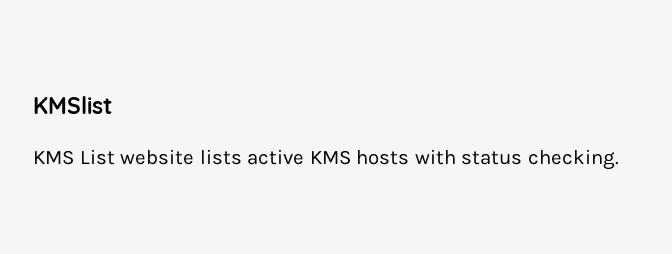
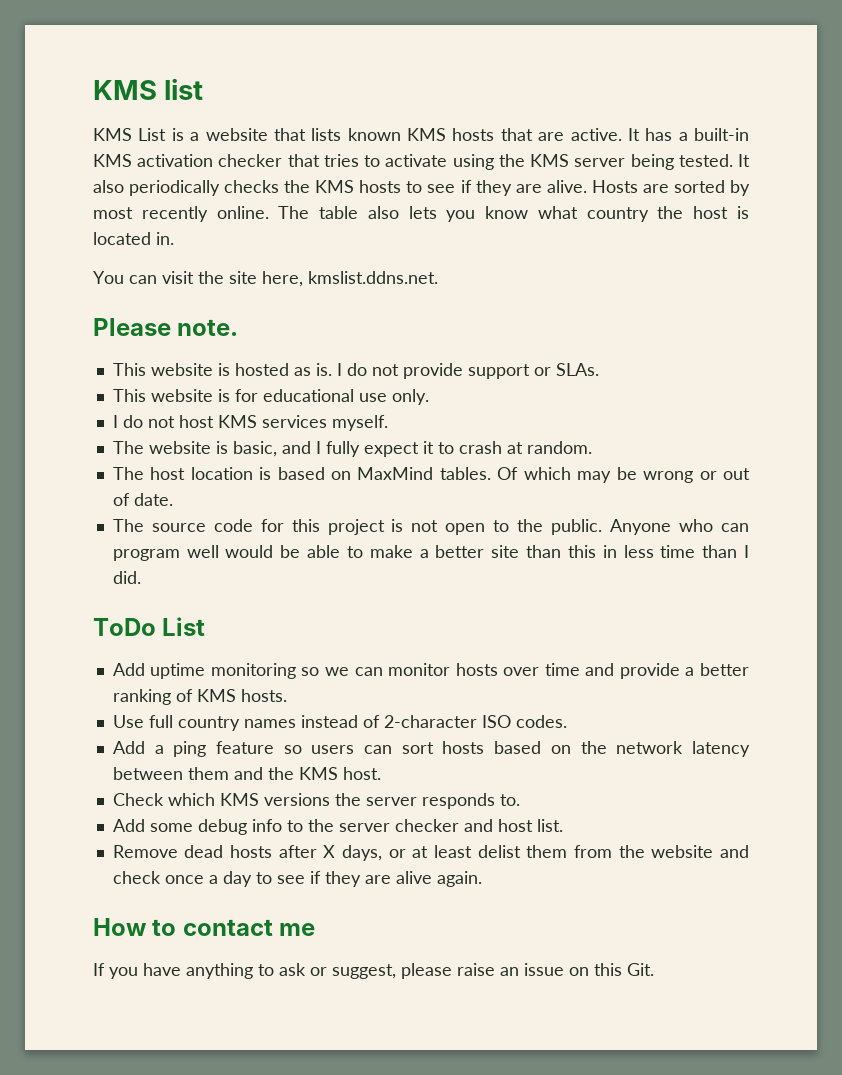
- KMSlist
+ KMS list
- KMS List website lists active KMS hosts with status checking.
+ KMS List is a website that lists known KMS hosts that are active. It has a built-in KMS activation checker that tries to activate using the KMS server being tested. It also periodically checks the KMS hosts to see if they are alive. Hosts are sorted by most recently online. The table also lets you know what country the host is located in.
+ You can visit the site here, kmslist.ddns.net.
+ Please note.
+ This website is hosted as is. I do not provide support or SLAs.
+ This website is for educational use only.
+ I do not host KMS services myself.
+ The website is basic, and I fully expect it to crash at random.
+ The host location is based on MaxMind tables. Of which may be wrong or out of date.
+ The source code for this project is not open to the public. Anyone who can program well would be able to make a better site than this in less time than I did.
+ ToDo List
+ Add uptime monitoring so we can monitor hosts over time and provide a better ranking of KMS hosts.
+ Use full country names instead of 2-character ISO codes.
+ Add a ping feature so users can sort hosts based on the network latency between them and the KMS host.
+ Check which KMS versions the server responds to.
+ Add some debug info to the server checker and host list.
+ Remove dead hosts after X days, or at least delist them from the website and check once a day to see if they are alive again.
+ How to contact me
+ If you have anything to ask or suggest, please raise an issue on this Git.

